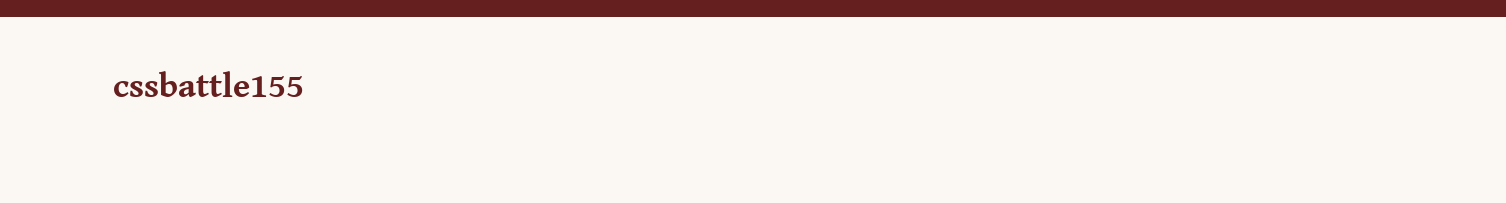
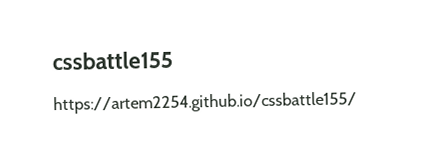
+ https://artem2254.github.io/cssbattle155/

